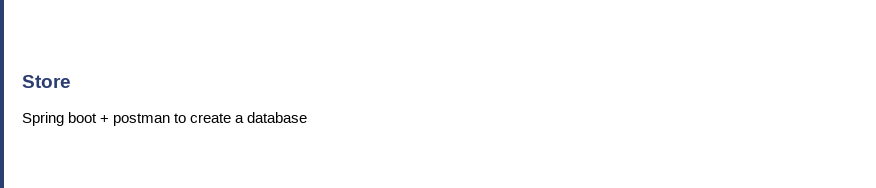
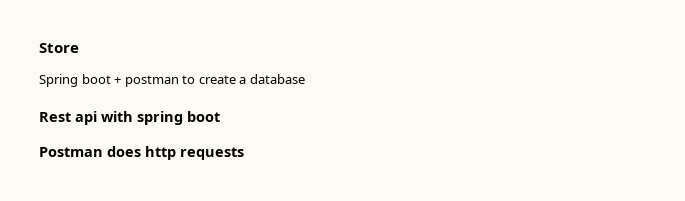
+ Rest api with spring boot
+ Postman does http requests

